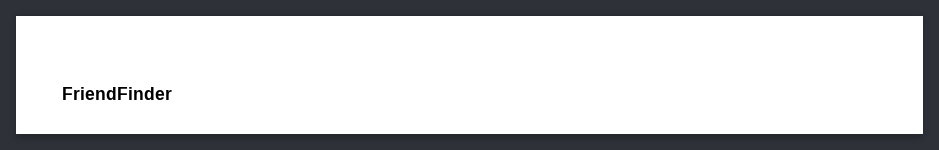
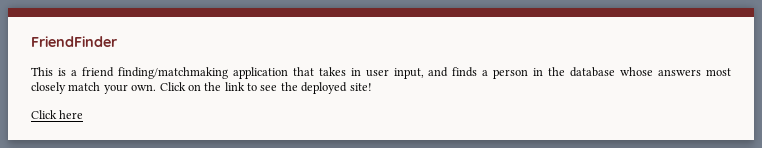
+ This is a friend finding/matchmaking application that takes in user input, and finds a person in the database whose answers most closely match your own. Click on the link to see the deployed site!
+ Click here

